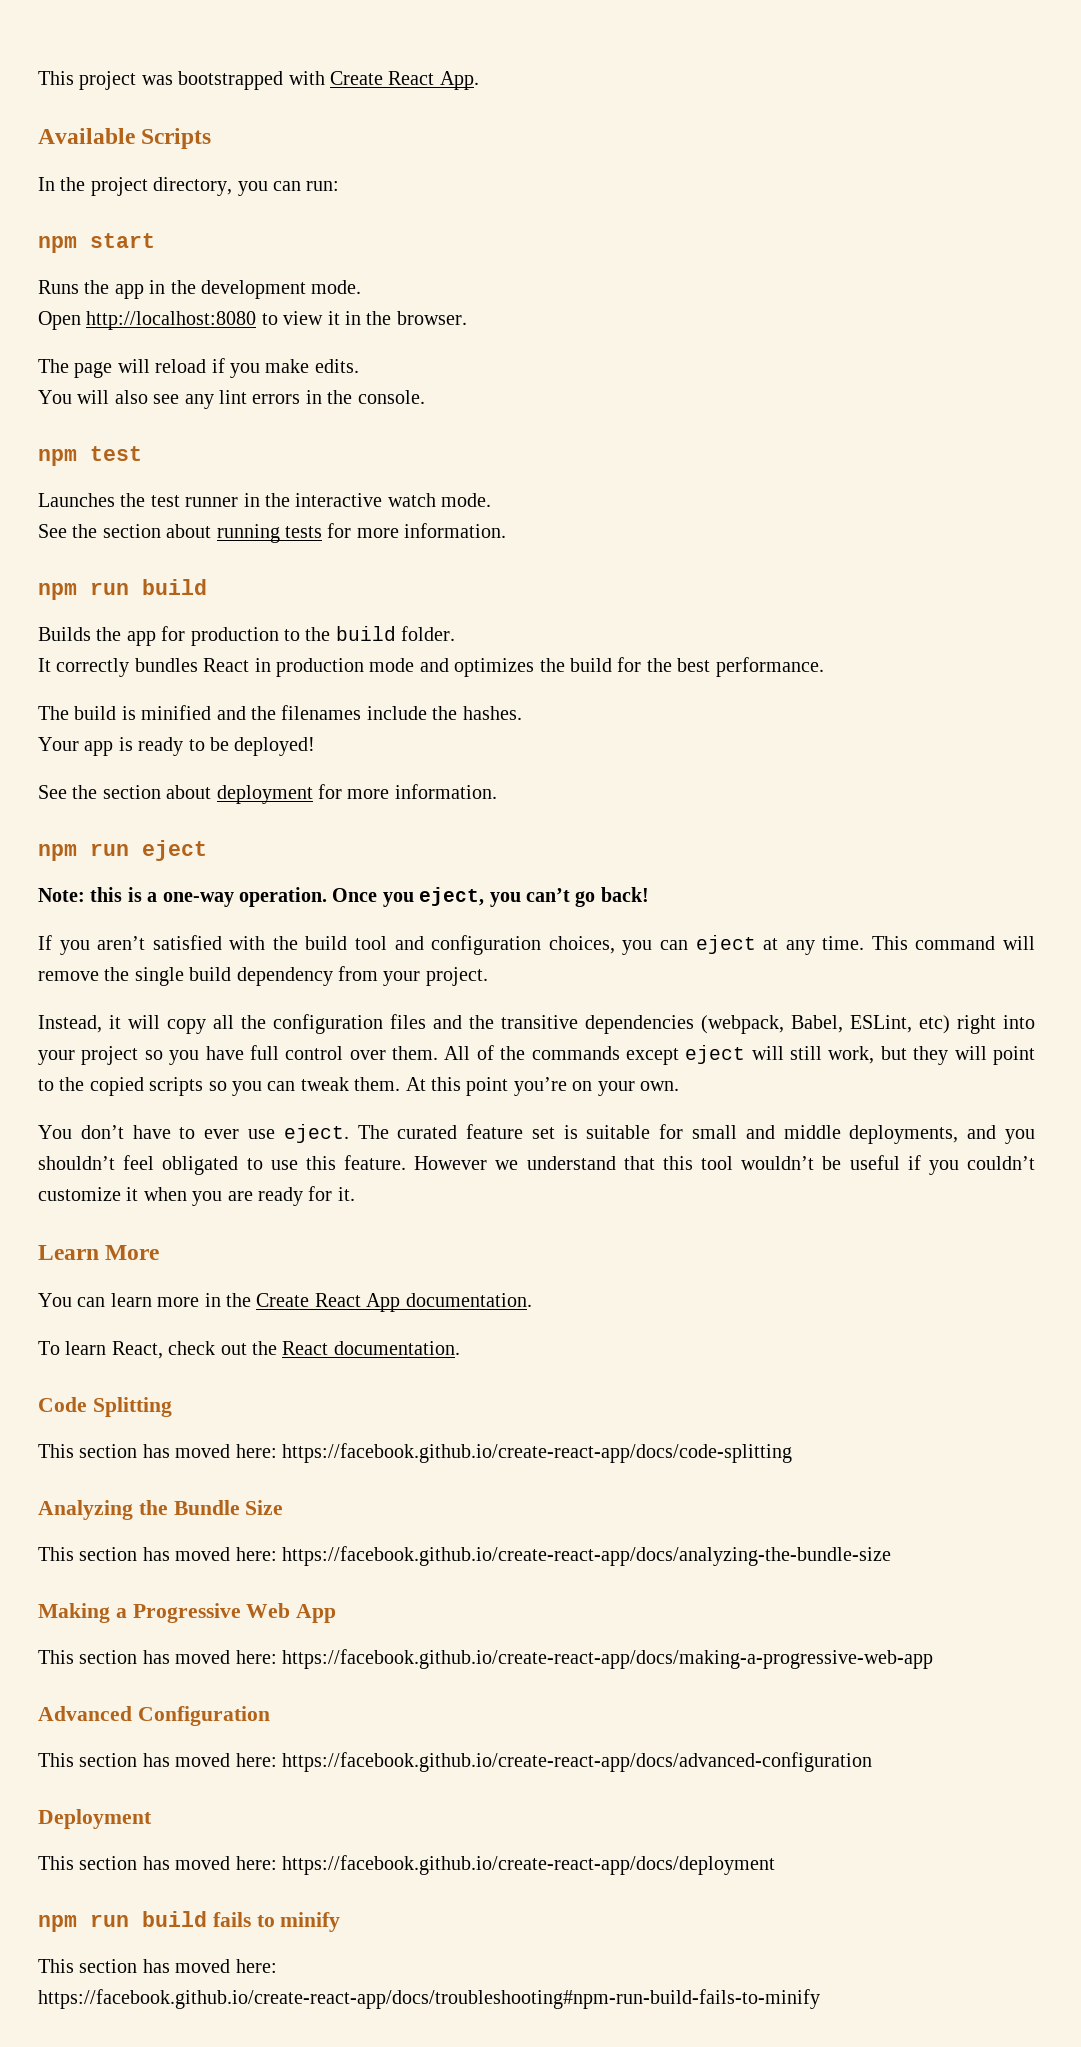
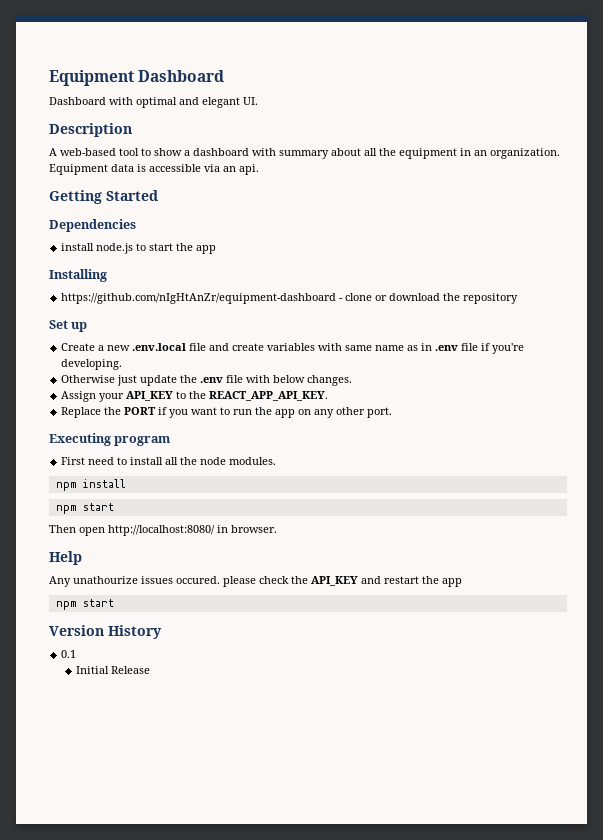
- This project was bootstrapped with Create React App.
- Available Scripts
- In the project directory, you can run:
+ Equipment Dashboard
+ Dashboard with optimal and elegant UI.
+ Description
+ A web-based tool to show a dashboard with summary about all the equipment in an organization. Equipment data is accessible via an api.
+ Getting Started
+ Dependencies
+ install node.js to start the app
+ Installing
+ https://github.com/nIgHtAnZr/equipment-dashboard - clone or download the repository
+ Set up
+ Create a new .env.local file and create variables with same name as in .env file if you're developing.
+ Otherwise just update the .env file with below changes.
+ Assign your API_KEY to the REACT_APP_API_KEY.
+ Replace the PORT if you want to run the app on any other port.
+ Executing program
+ First need to install all the node modules.
+ npm install
  npm start
- Runs the app in the development mode.
- Open http://localhost:8080 to view it in the browser.
- The page will reload if you make edits.
- You will also see any lint errors in the console.
- npm test
- Launches the test runner in the interactive watch mode.
- See the section about running tests for more information.
- npm run build
- Builds the app for production to the build folder.
- It correctly bundles React in production mode and optimizes the build for the best performance.
- The build is minified and the filenames include the hashes.
- Your app is ready to be deployed!
- See the section about deployment for more information.
- npm run eject
- Note: this is a one-way operation. Once you eject, you can’t go back!
- If you aren’t satisfied with the build tool and configuration choices, you can eject at any time. This command will remove the single build dependency from your project.
- Instead, it will copy all the configuration files and the transitive dependencies (webpack, Babel, ESLint, etc) right into your project so you have full control over them. All of the commands except eject will still work, but they will point to the copied scripts so you can tweak them. At this point you’re on your own.
- You don’t have to ever use eject. The curated feature set is suitable for small and middle deployments, and you shouldn’t feel obligated to use this feature. However we understand that this tool wouldn’t be useful if you couldn’t customize it when you are ready for it.
- Learn More
- You can learn more in the Create React App documentation.
- To learn React, check out the React documentation.
- Code Splitting
- This section has moved here: https://facebook.github.io/create-react-app/docs/code-splitting
- Analyzing the Bundle Size
- This section has moved here: https://facebook.github.io/create-react-app/docs/analyzing-the-bundle-size
- Making a Progressive Web App
- This section has moved here: https://facebook.github.io/create-react-app/docs/making-a-progressive-web-app
- Advanced Configuration
- This section has moved here: https://facebook.github.io/create-react-app/docs/advanced-configuration
- Deployment
- This section has moved here: https://facebook.github.io/create-react-app/docs/deployment
- npm run build fails to minify
- This section has moved here: https://facebook.github.io/create-react-app/docs/troubleshooting#npm-run-build-fails-to-minify
+ Then open http://localhost:8080/ in browser.
+ Help
+ Any unathourize issues occured. please check the API_KEY and restart the app
+ npm start
+ Version History
+ 0.1
+ Initial Release

